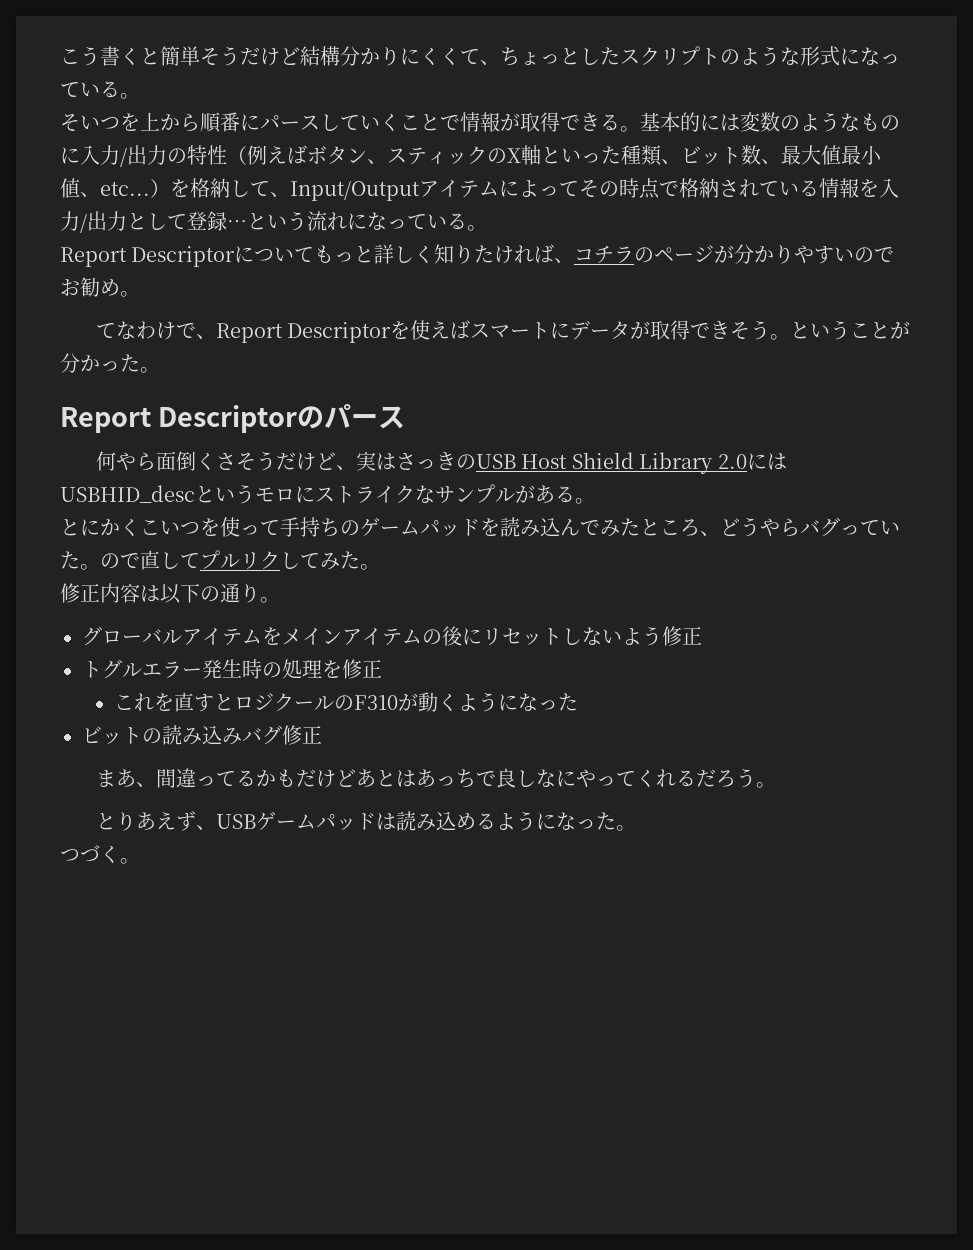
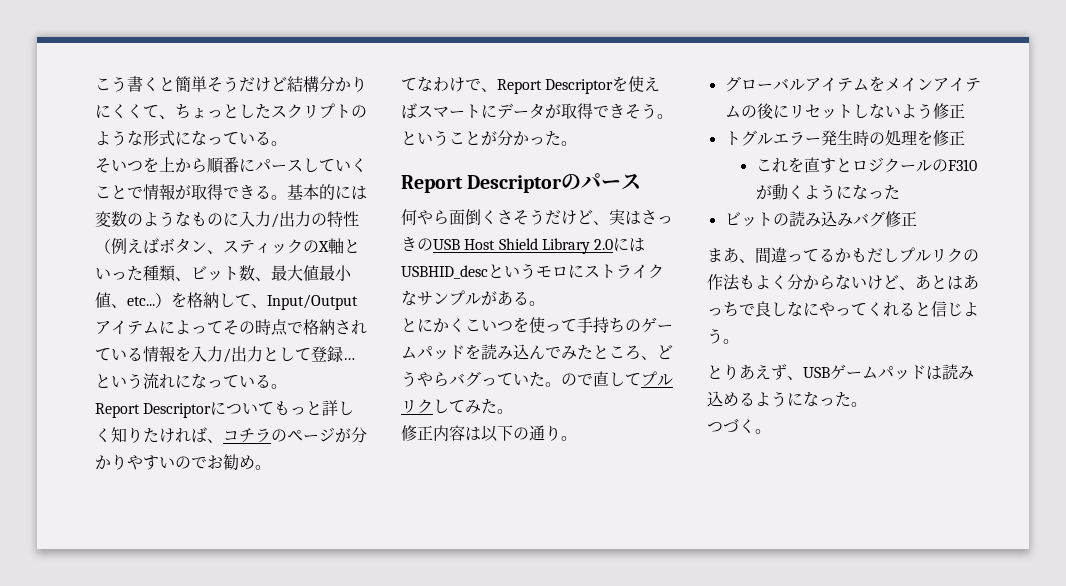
- まあ、間違ってるかもだけどあとはあっちで良しなにやってくれるだろう。
+ まあ、間違ってるかもだしプルリクの作法もよく分からないけど、あとはあっちで良しなにやってくれると信じよう。

